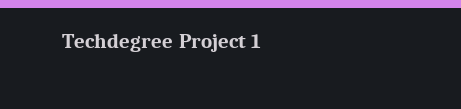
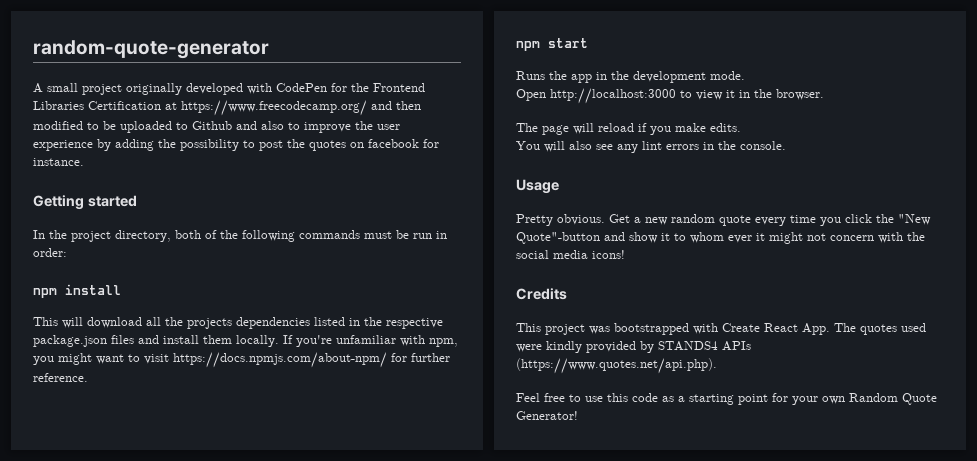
- Techdegree Project 1
+ random-quote-generator
+ A small project originally developed with CodePen for the Frontend Libraries Certification at https://www.freecodecamp.org/ and then modified to be uploaded to Github and also to improve the user experience by adding the possibility to post the quotes on facebook for instance.
+ Getting started
+ In the project directory, both of the following commands must be run in order:
+ npm install
+ This will download all the projects dependencies listed in the respective package.json files and install them locally. If you're unfamiliar with npm, you might want to visit https://docs.npmjs.com/about-npm/ for further reference.
+ npm start
+ Runs the app in the development mode.
+ Open http://localhost:3000 to view it in the browser.
+ The page will reload if you make edits.
+ You will also see any lint errors in the console.
+ Usage
+ Pretty obvious. Get a new random quote every time you click the "New Quote"-button and show it to whom ever it might not concern with the social media icons!
+ Credits
+ This project was bootstrapped with Create React App. The quotes used were kindly provided by STANDS4 APIs (https://www.quotes.net/api.php).
+ Feel free to use this code as a starting point for your own Random Quote Generator!

